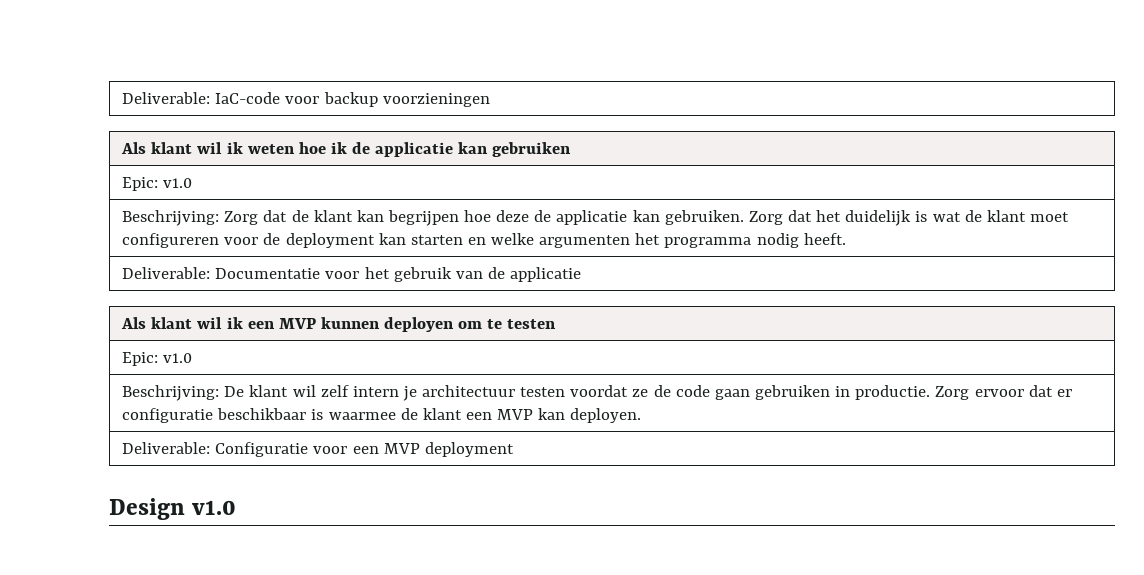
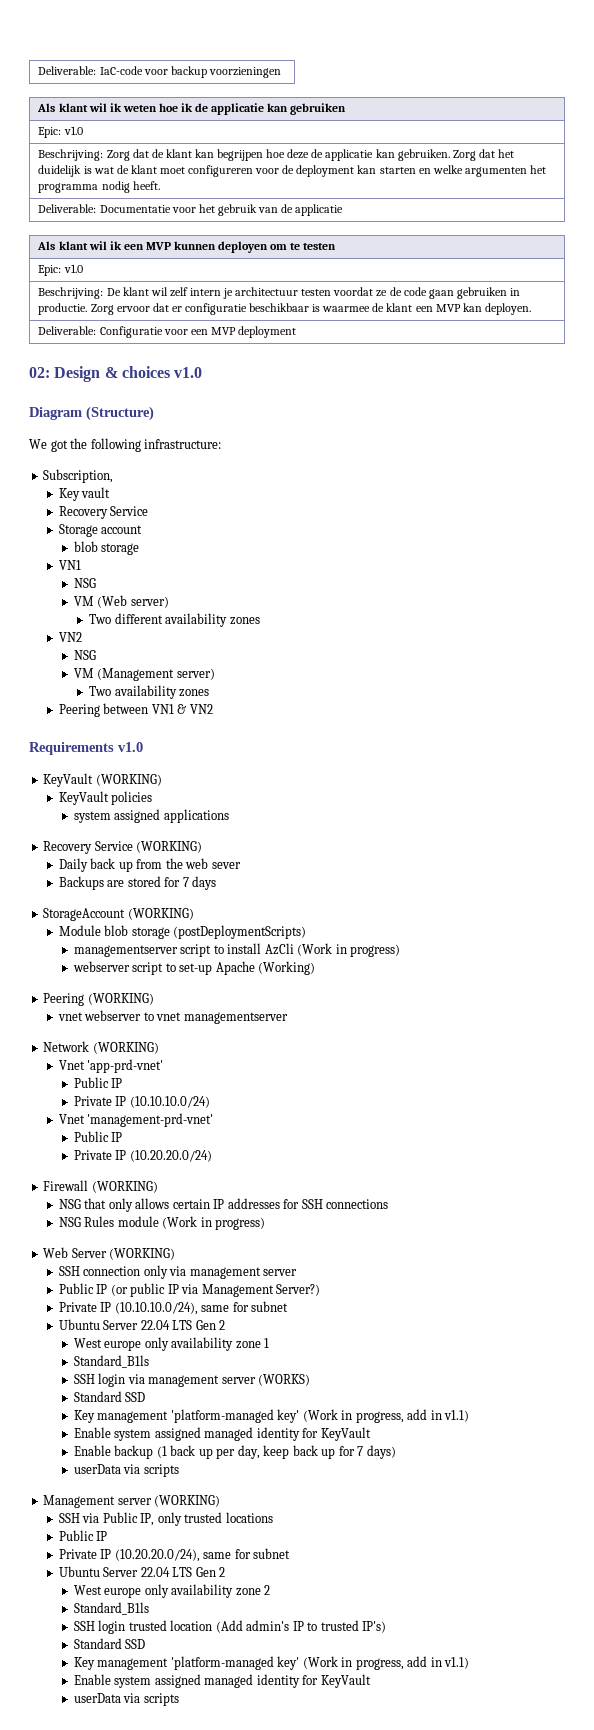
- Design v1.0
+ 02: Design & choices v1.0
+ Diagram (Structure)
+ We got the following infrastructure:
+ Subscription,
+ Key vault
+ Recovery Service
+ Storage account
+ blob storage
+ VN1
+ NSG
+ VM (Web server)
+ Two different availability zones
+ VN2
+ NSG
+ VM (Management server)
+ Two availability zones
+ Peering between VN1 & VN2
+ Requirements v1.0
+ KeyVault (WORKING)
+ KeyVault policies
+ system assigned applications
+ Recovery Service (WORKING)
+ Daily back up from the web sever
+ Backups are stored for 7 days
+ StorageAccount (WORKING)
+ Module blob storage (postDeploymentScripts)
+ managementserver script to install AzCli (Work in progress)
+ webserver script to set-up Apache (Working)
+ Peering (WORKING)
+ vnet webserver to vnet managementserver
+ Network (WORKING)
+ Vnet 'app-prd-vnet'
+ Public IP
+ Private IP (10.10.10.0/24)
+ Vnet 'management-prd-vnet'
+ Public IP
+ Private IP (10.20.20.0/24)
+ Firewall (WORKING)
+ NSG that only allows certain IP addresses for SSH connections
+ NSG Rules module (Work in progress)
+ Web Server (WORKING)
+ SSH connection only via management server
+ Public IP (or public IP via Management Server?)
+ Private IP (10.10.10.0/24), same for subnet
+ Ubuntu Server 22.04 LTS Gen 2
+ West europe only availability zone 1
+ Standard_B1ls
+ SSH login via management server (WORKS)
+ Standard SSD
+ Key management 'platform-managed key' (Work in progress, add in v1.1)
+ Enable system assigned managed identity for KeyVault
+ Enable backup (1 back up per day, keep back up for 7 days)
+ userData via scripts
+ Management server (WORKING)
+ SSH via Public IP, only trusted locations
+ Public IP
+ Private IP (10.20.20.0/24), same for subnet
+ Ubuntu Server 22.04 LTS Gen 2
+ West europe only availability zone 2
+ Standard_B1ls
+ SSH login trusted location (Add admin's IP to trusted IP's)
+ Standard SSD
+ Key management 'platform-managed key' (Work in progress, add in v1.1)
+ Enable system assigned managed identity for KeyVault
+ userData via scripts

